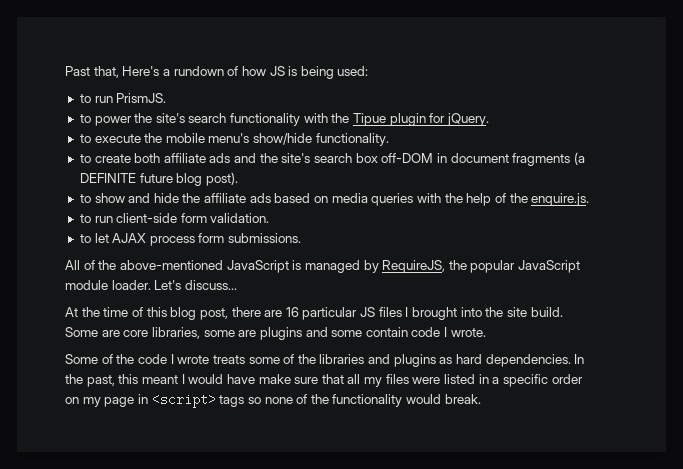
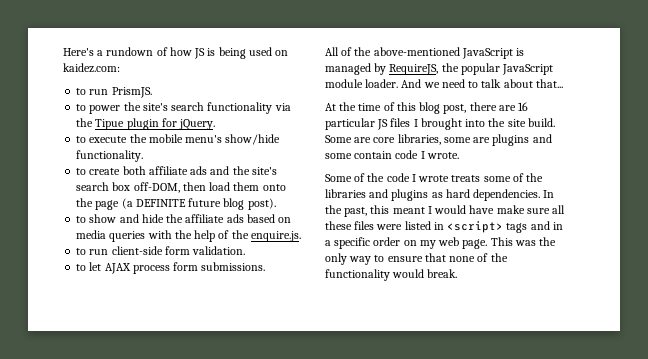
- Past that, Here's a rundown of how JS is being used:
+ Here's a rundown of how JS is being used on kaidez.com:
- to power the site's search functionality with the Tipue plugin for jQuery.
+ to power the site's search functionality via the Tipue plugin for jQuery.
- to create both affiliate ads and the site's search box off-DOM in document fragments (a DEFINITE future blog post).
+ to create both affiliate ads and the site's search box off-DOM, then load them onto the page (a DEFINITE future blog post).
- Let's discuss...
+ And we need to talk about that...
- In the past, this meant I would have make sure that all my files were listed in a specific order on my page in <script> tags so none of the functionality would break.
+ In the past, this meant I would have make sure all these files were listed in <script> tags and in a specific order on my web page. This was the only way to ensure that none of the functionality would break.

